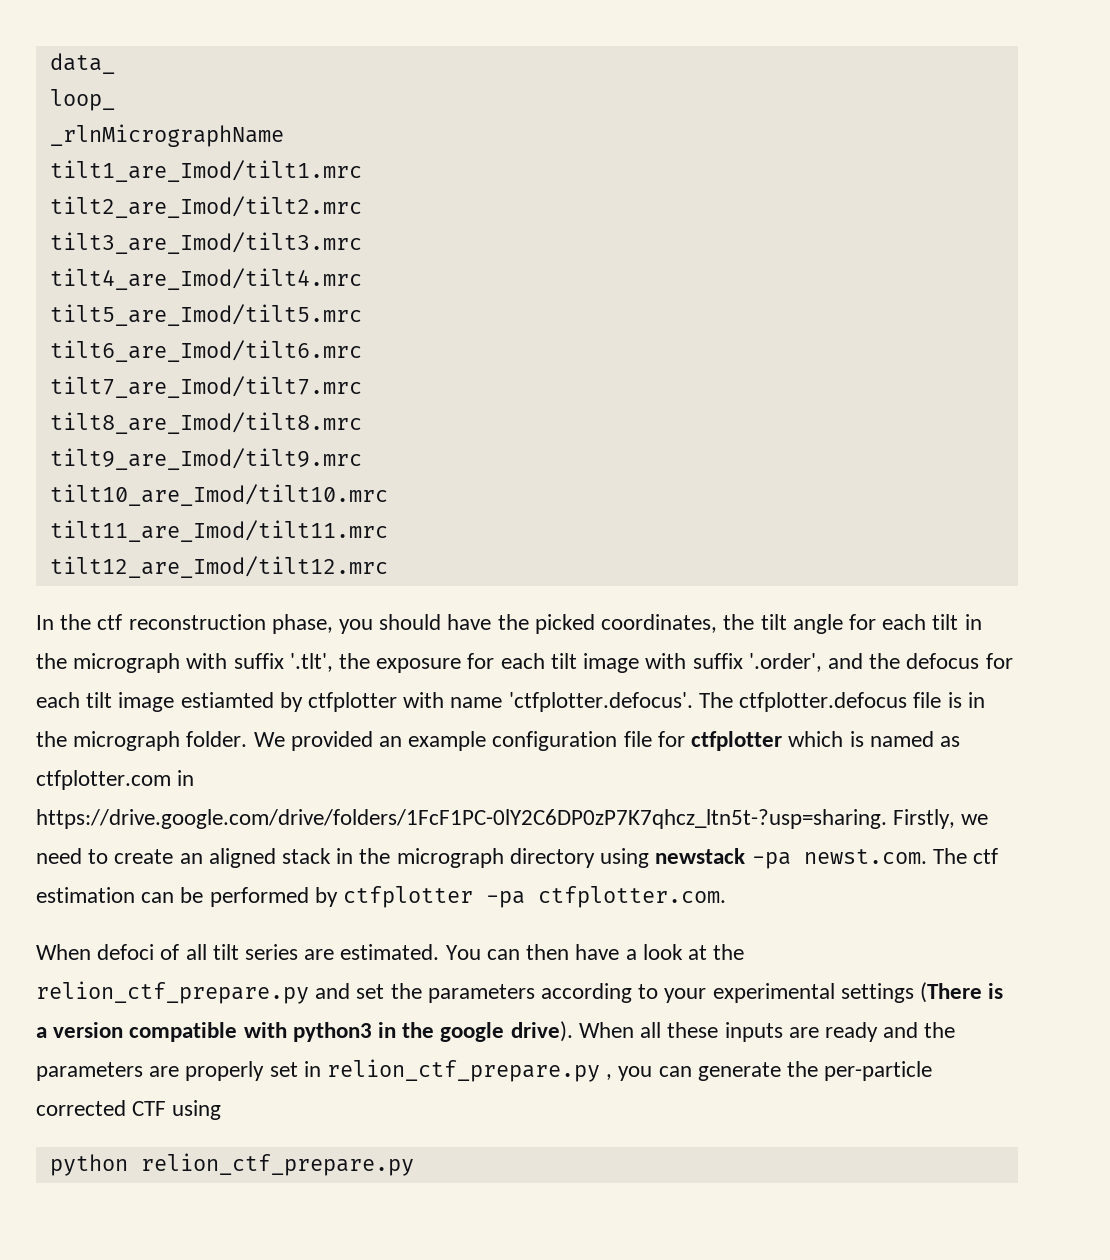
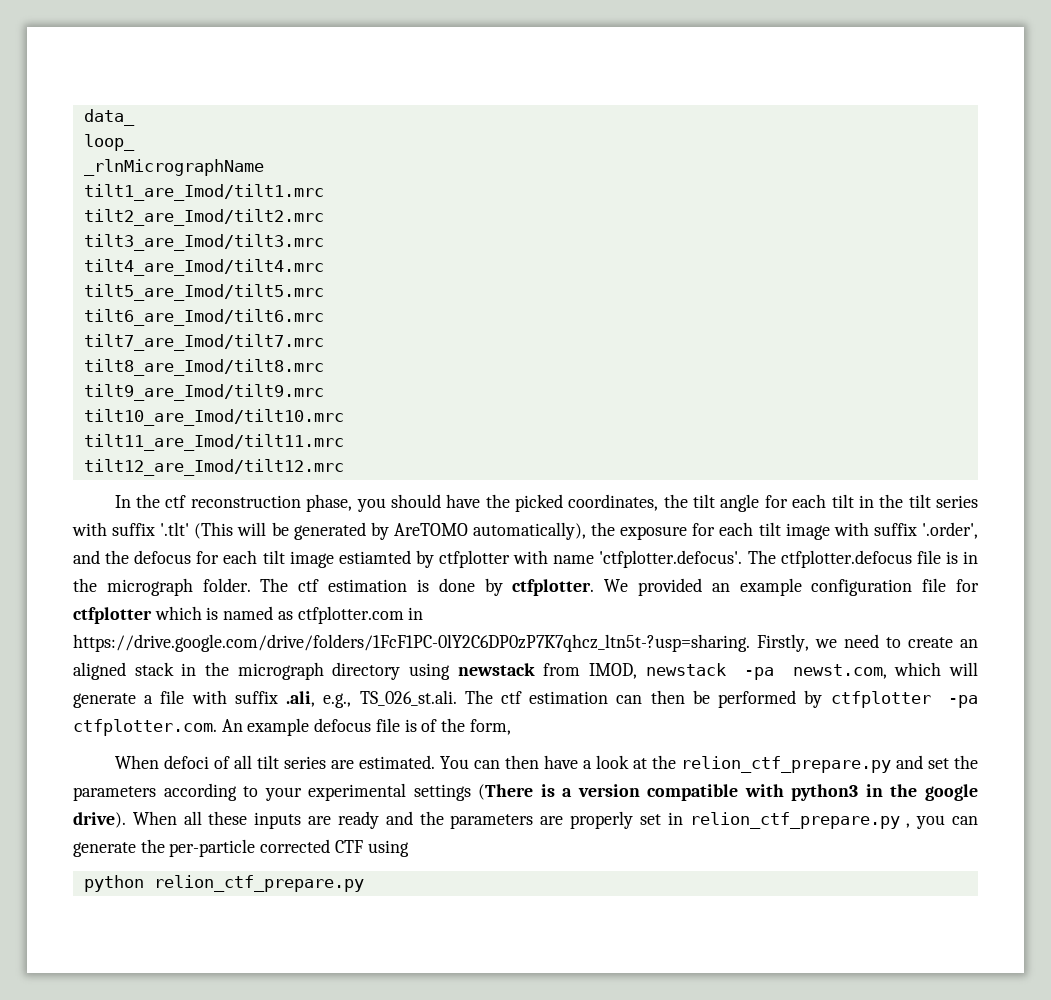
- In the ctf reconstruction phase, you should have the picked coordinates, the tilt angle for each tilt in the micrograph with suffix '.tlt', the exposure for each tilt image with suffix '.order', and the defocus for each tilt image estiamted by ctfplotter with name 'ctfplotter.defocus'. The ctfplotter.defocus file is in the micrograph folder.
+ In the ctf reconstruction phase, you should have the picked coordinates, the tilt angle for each tilt in the tilt series with suffix '.tlt' (This will be generated by AreTOMO automatically), the exposure for each tilt image with suffix '.order', and the defocus for each tilt image estiamted by ctfplotter with name 'ctfplotter.defocus'. The ctfplotter.defocus file is in the micrograph folder.
+ The ctf estimation is done by ctfplotter.
- We provided an example configuration file for ctfplotter which is named as ctfplotter.com in https://drive.google.com/drive/folders/1FcF1PC-0lY2C6DP0zP7K7qhcz_ltn5t-?usp=sharing. Firstly, we need to create an aligned stack in the micrograph directory using newstack -pa newst.com. The ctf estimation can be performed by ctfplotter -pa ctfplotter.com.
+ We provided an example configuration file for ctfplotter which is named as ctfplotter.com in https://drive.google.com/drive/folders/1FcF1PC-0lY2C6DP0zP7K7qhcz_ltn5t-?usp=sharing. Firstly, we need to create an aligned stack in the micrograph directory using newstack from IMOD, newstack -pa newst.com, which will generate a file with suffix .ali, e.g., TS_026_st.ali. The ctf estimation can then be performed by ctfplotter -pa ctfplotter.com. An example defocus file is of the form,

